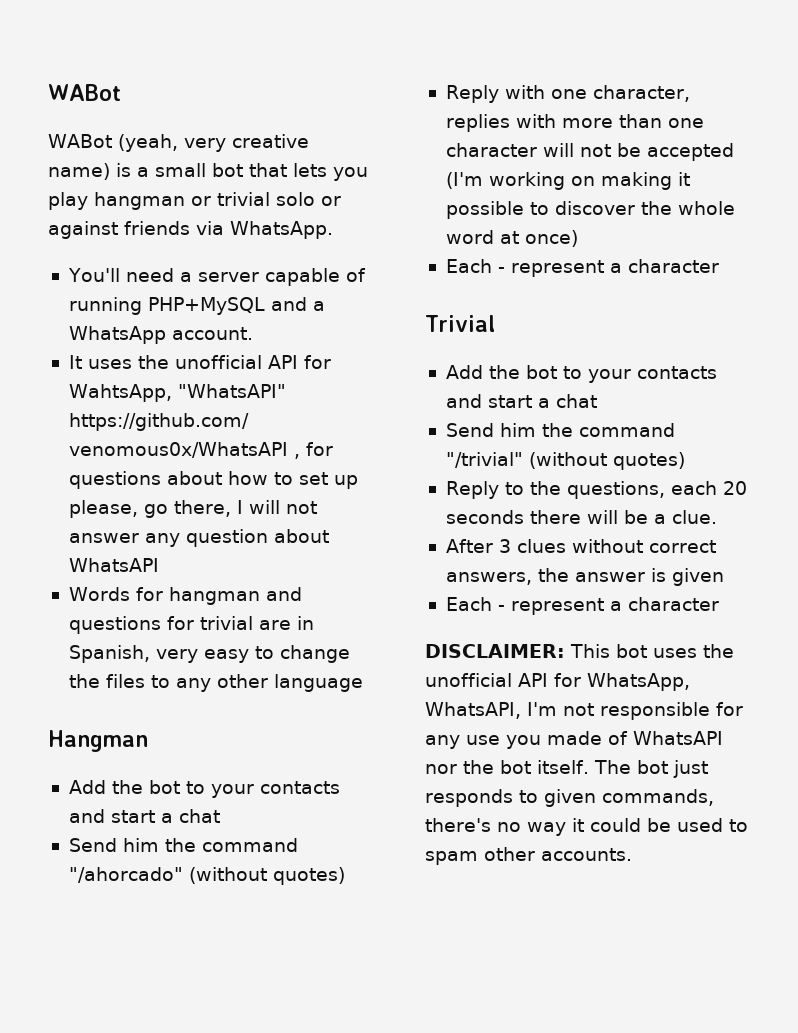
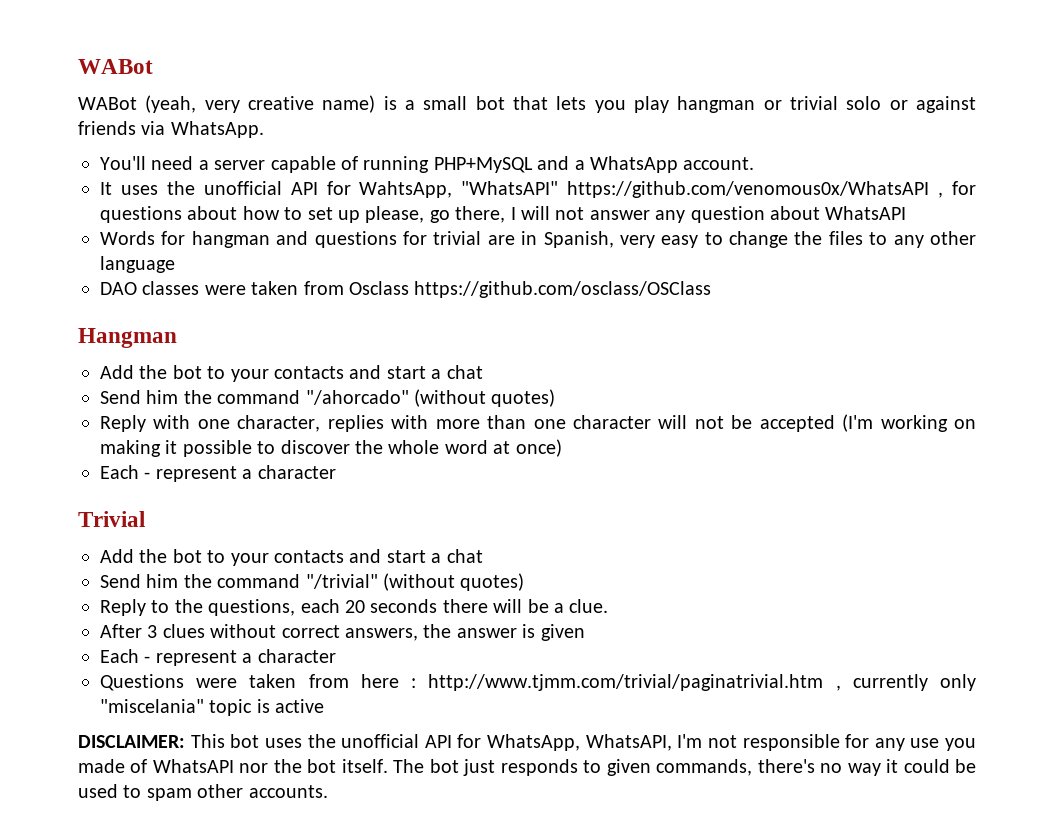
+ DAO classes were taken from Osclass https://github.com/osclass/OSClass
+ Questions were taken from here : http://www.tjmm.com/trivial/paginatrivial.htm , currently only "miscelania" topic is active

